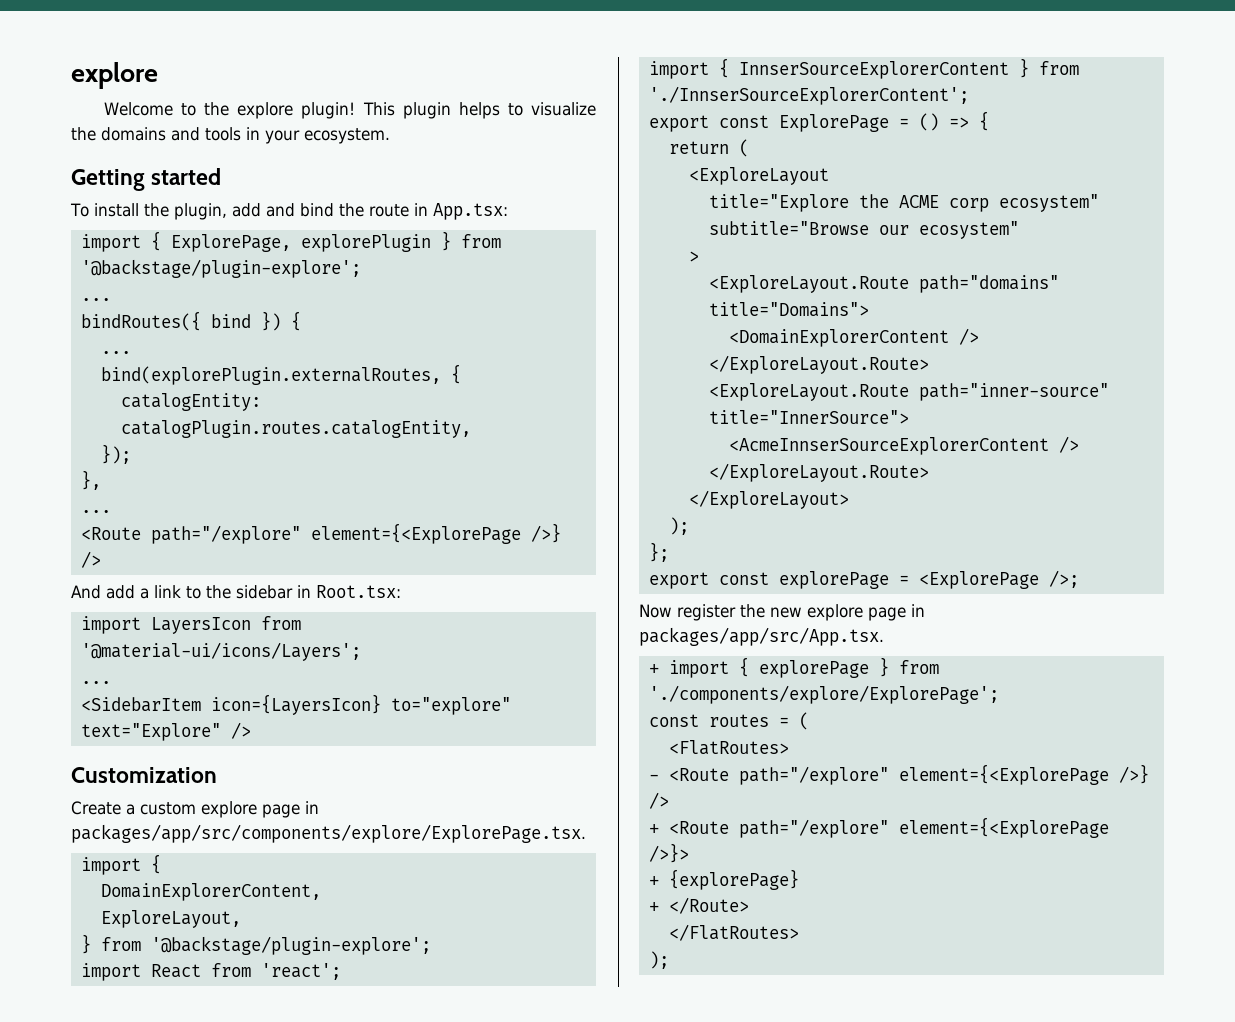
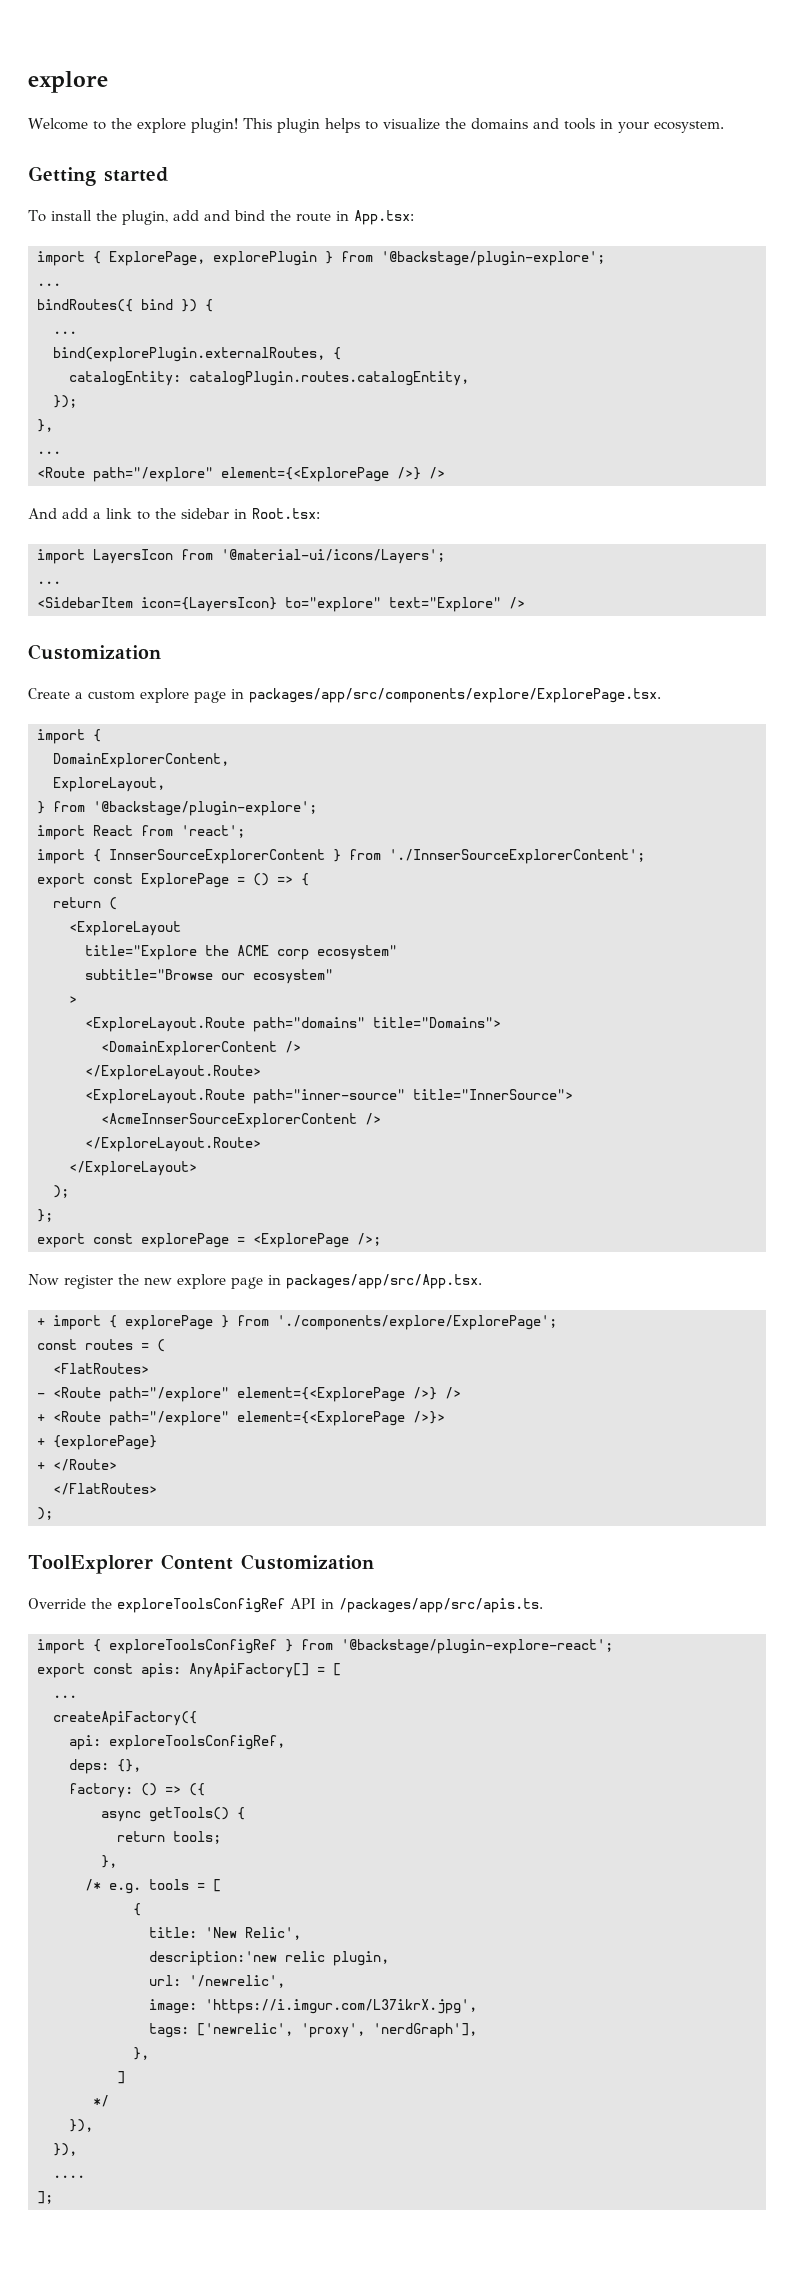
+ ToolExplorer Content Customization
+ Override the exploreToolsConfigRef API in /packages/app/src/apis.ts.
+ import { exploreToolsConfigRef } from '@backstage/plugin-explore-react';
+ export const apis: AnyApiFactory[] = [
+ ...
+ createApiFactory({
+ api: exploreToolsConfigRef,
+ deps: {},
+ factory: () => ({
+ async getTools() {
+ return tools;
+ },
+ /* e.g. tools = [
+ {
+ title: 'New Relic',
+ description:'new relic plugin,
+ url: '/newrelic',
+ image: 'https://i.imgur.com/L37ikrX.jpg',
+ tags: ['newrelic', 'proxy', 'nerdGraph'],
+ },
+ ]
+ */
+ }),
+ }),
+ ....
+ ];

